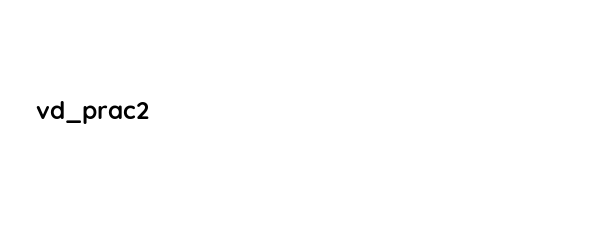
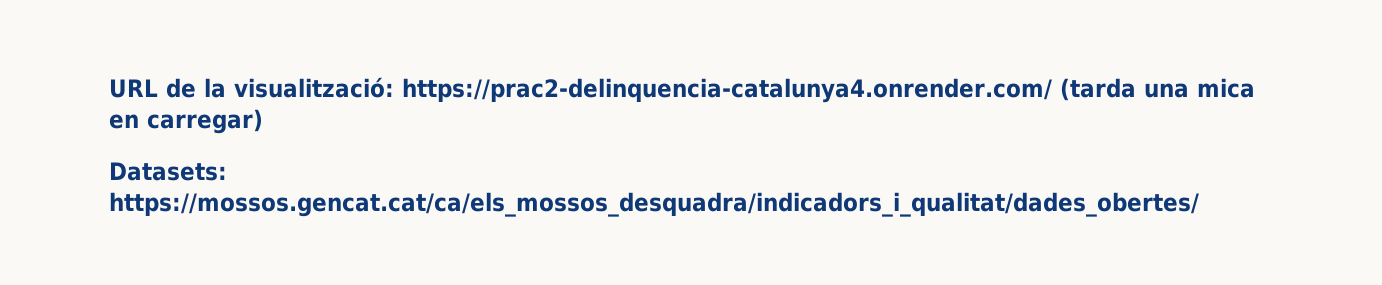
- vd_prac2
+ URL de la visualització: https://prac2-delinquencia-catalunya4.onrender.com/ (tarda una mica en carregar)
+ Datasets: https://mossos.gencat.cat/ca/els_mossos_desquadra/indicadors_i_qualitat/dades_obertes/

